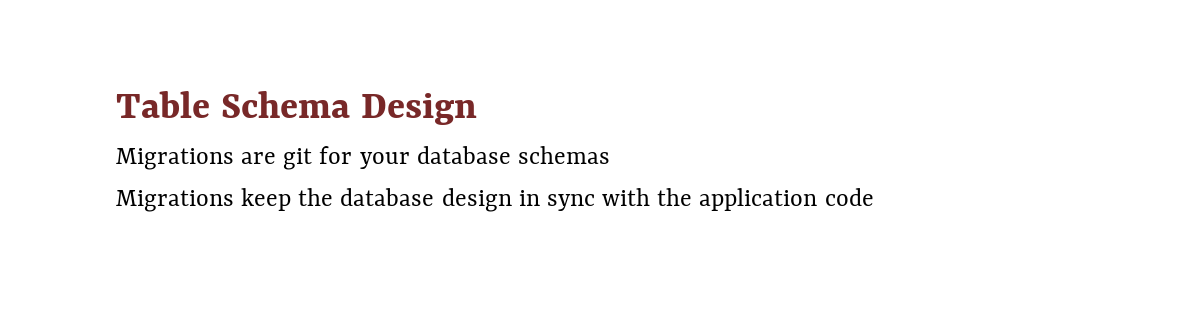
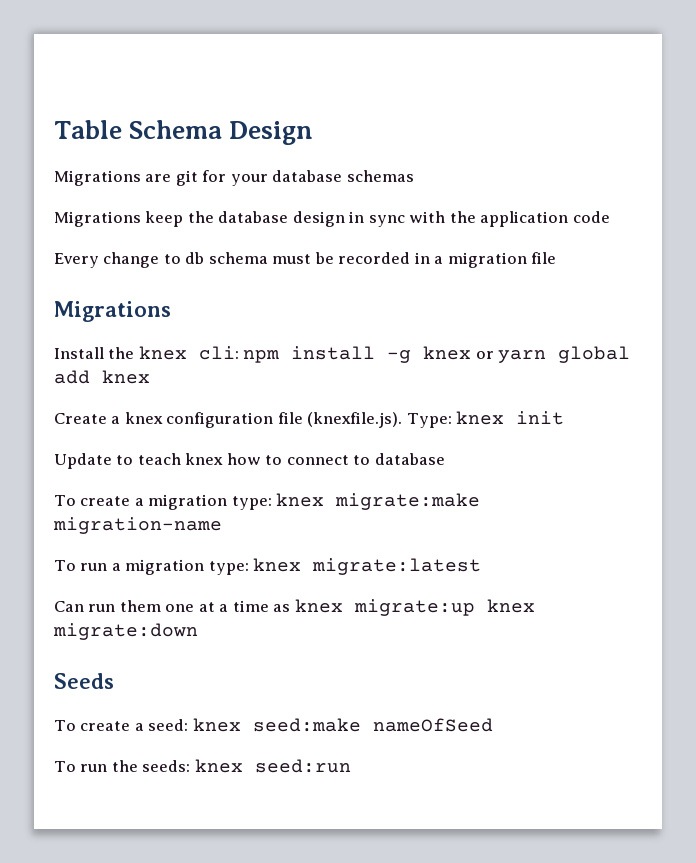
+ Every change to db schema must be recorded in a migration file
+ Migrations
+ Install the knex cli: npm install -g knex or yarn global add knex
+ Create a knex configuration file (knexfile.js). Type: knex init
+ Update to teach knex how to connect to database
+ To create a migration type: knex migrate:make migration-name
+ To run a migration type: knex migrate:latest
+ Can run them one at a time as knex migrate:up knex migrate:down
+ Seeds
+ To create a seed: knex seed:make nameOfSeed
+ To run the seeds: knex seed:run

